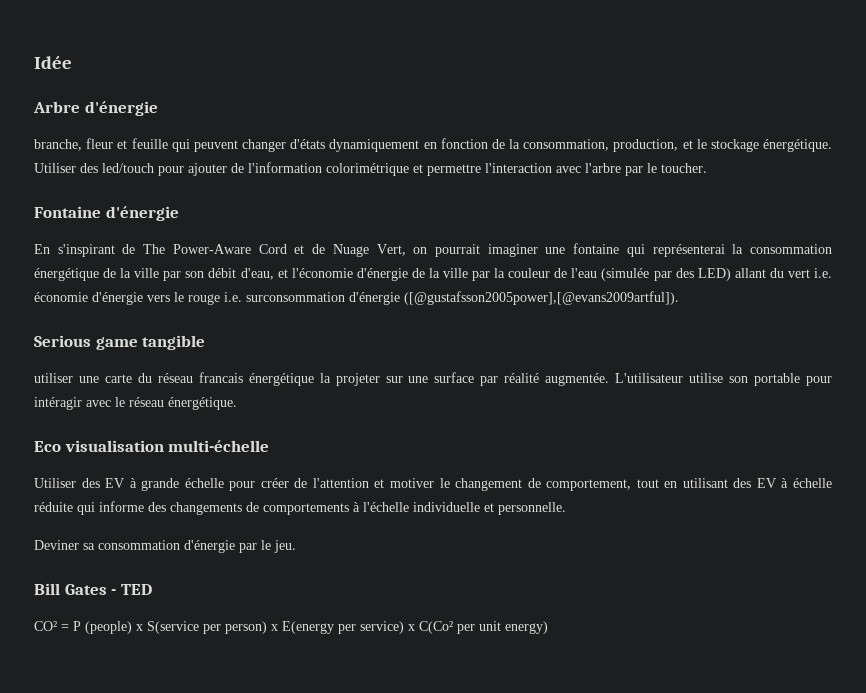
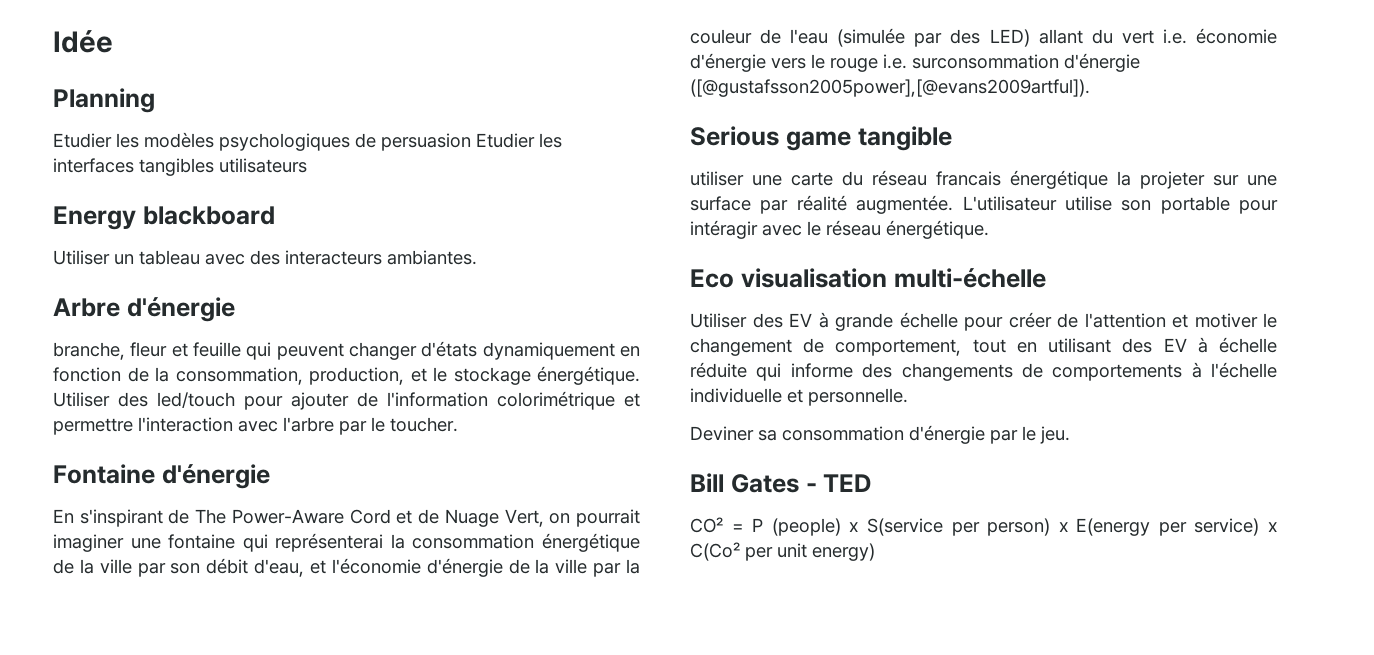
+ Planning
+ Etudier les modèles psychologiques de persuasion Etudier les interfaces tangibles utilisateurs
+ Energy blackboard
+ Utiliser un tableau avec des interacteurs ambiantes.

